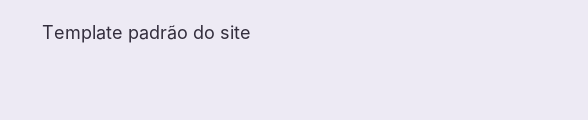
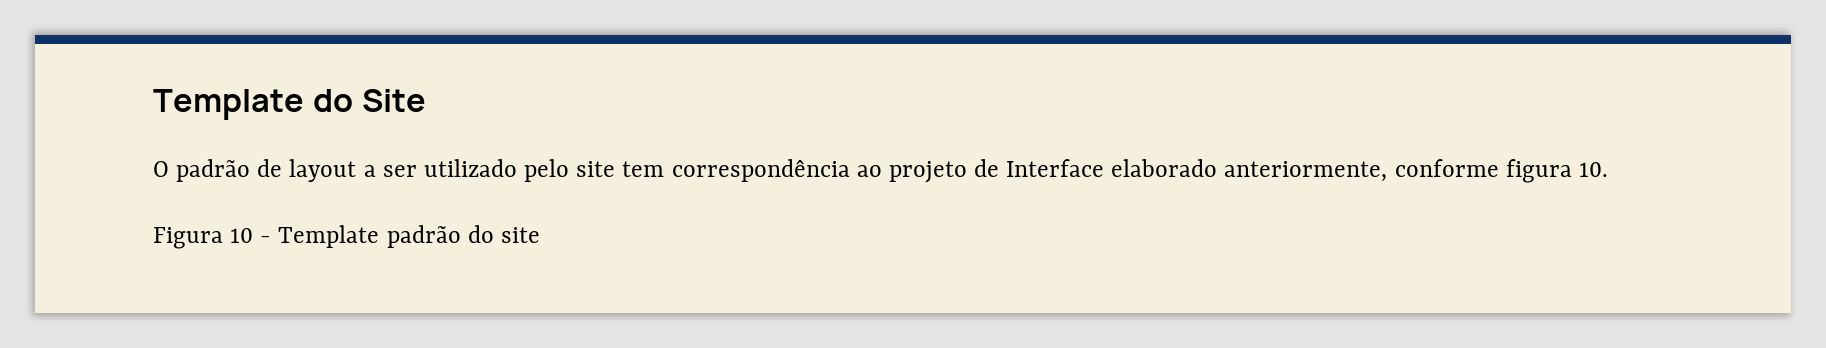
- Template padrão do site
+ Template do Site
+ O padrão de layout a ser utilizado pelo site tem correspondência ao projeto de Interface elaborado anteriormente, conforme figura 10.
+ Figura 10 - Template padrão do site

